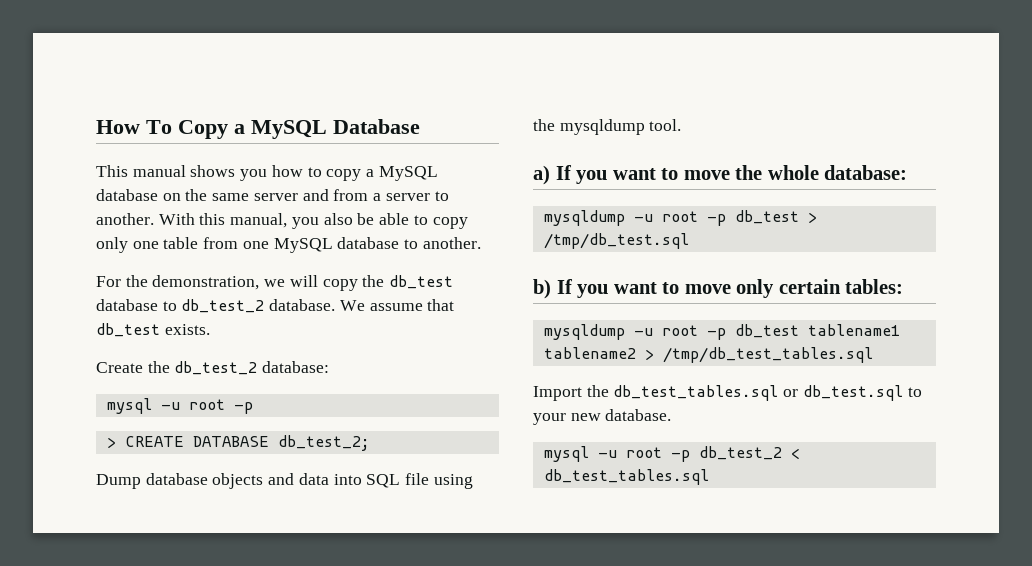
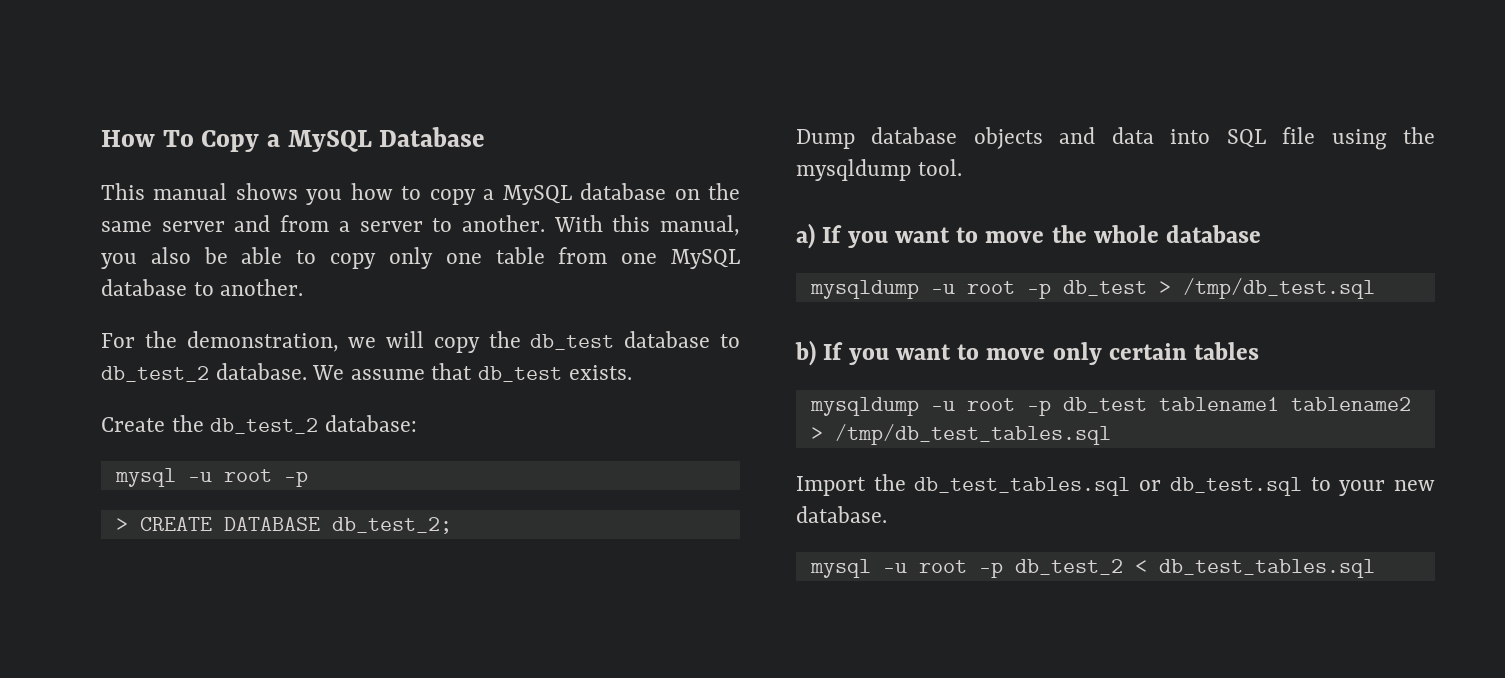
- a) If you want to move the whole database:
+ a) If you want to move the whole database
- b) If you want to move only certain tables:
+ b) If you want to move only certain tables

